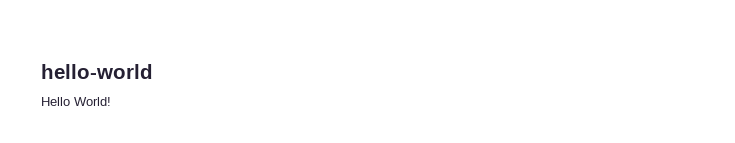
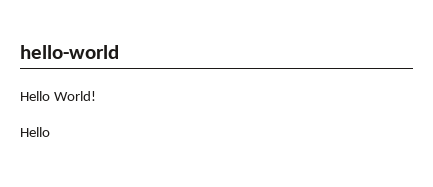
  Hello World!
+ Hello

